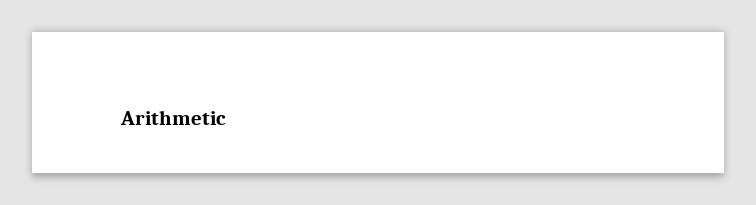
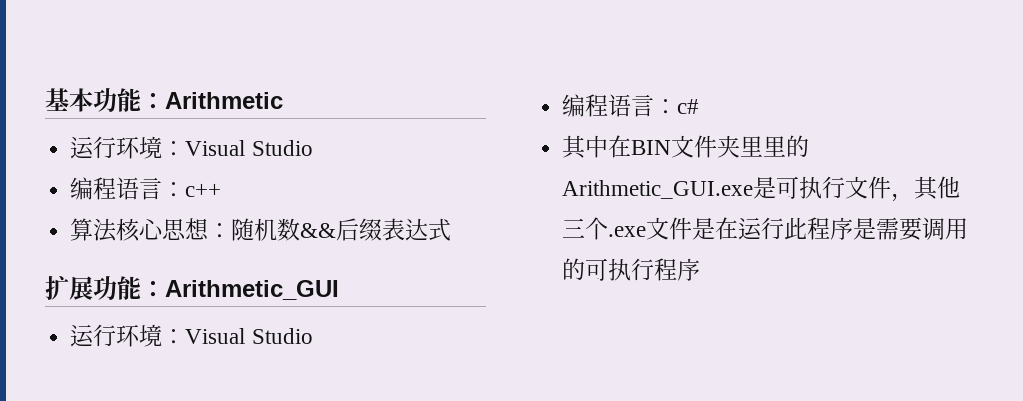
- Arithmetic
+ 基本功能：Arithmetic
+ 运行环境：Visual Studio
+ 编程语言：c++
+ 算法核心思想：随机数&&后缀表达式
+ 扩展功能：Arithmetic_GUI
+ 运行环境：Visual Studio
+ 编程语言：c#
+ 其中在BIN文件夹里里的Arithmetic_GUI.exe是可执行文件，其他三个.exe文件是在运行此程序是需要调用的可执行程序

